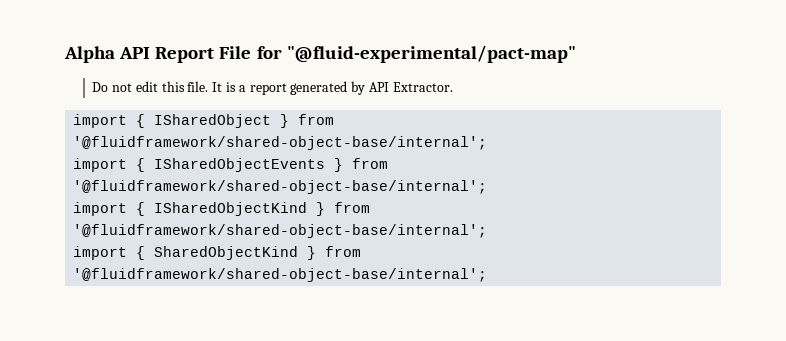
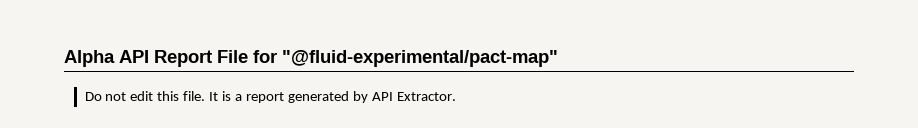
- import { ISharedObject } from '@fluidframework/shared-object-base/internal';
- import { ISharedObjectEvents } from '@fluidframework/shared-object-base/internal';
- import { ISharedObjectKind } from '@fluidframework/shared-object-base/internal';
- import { SharedObjectKind } from '@fluidframework/shared-object-base/internal';

